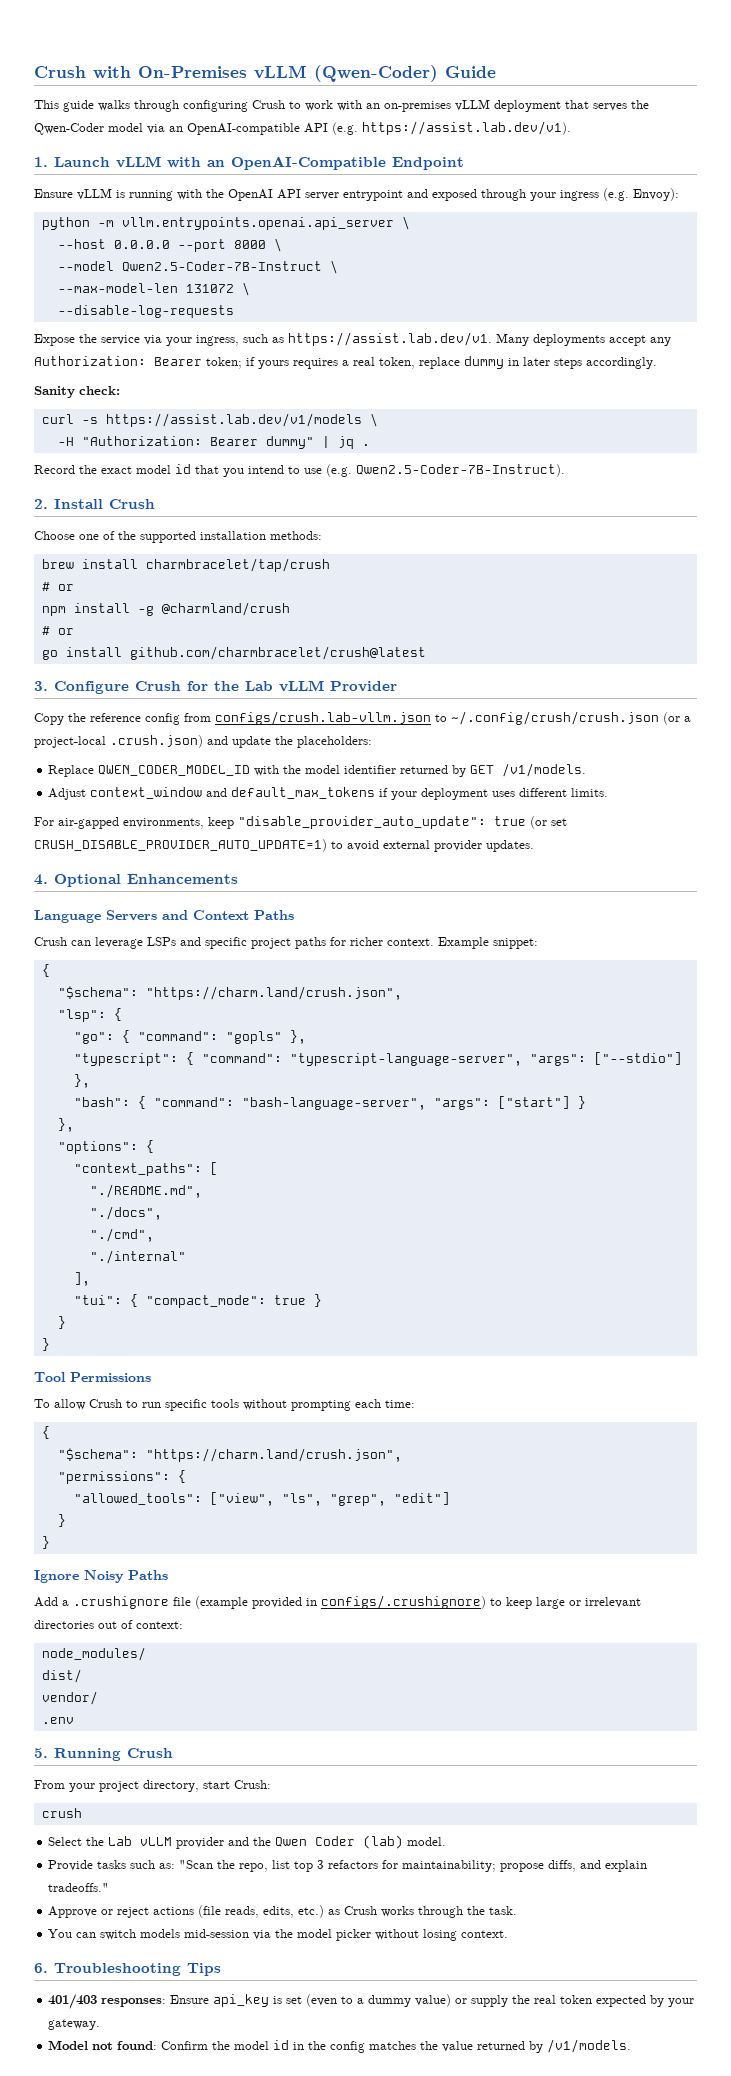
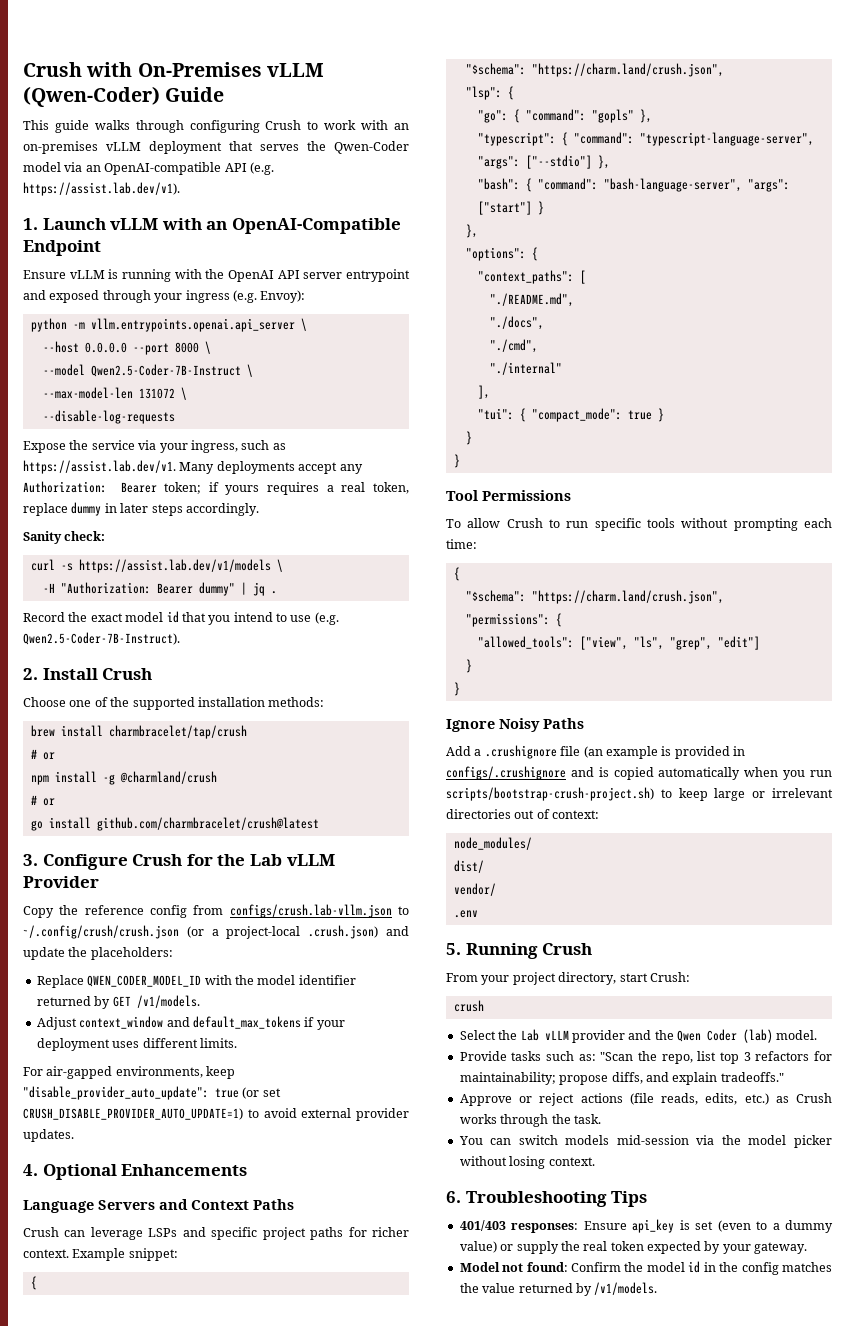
- Add a .crushignore file (example provided in configs/.crushignore) to keep large or irrelevant directories out of context:
+ Add a .crushignore file (an example is provided in configs/.crushignore and is copied automatically when you run scripts/bootstrap-crush-project.sh) to keep large or irrelevant directories out of context:

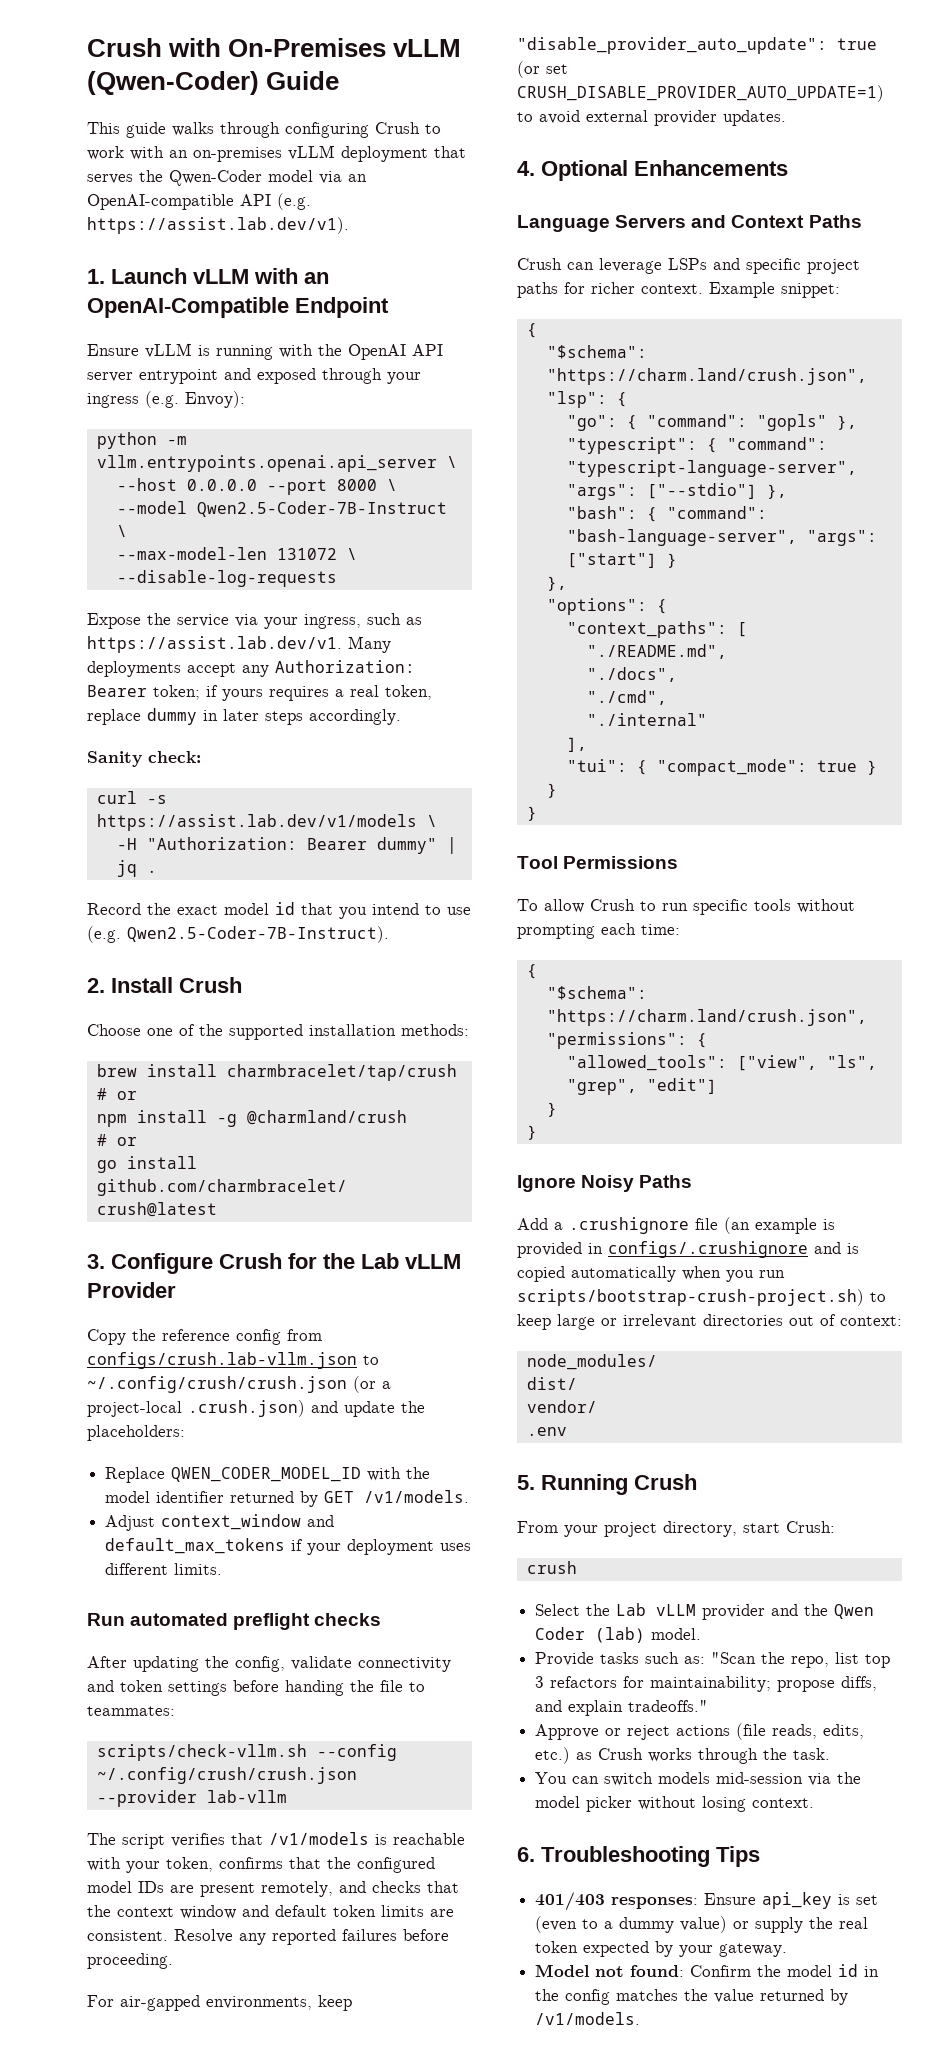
+ Run automated preflight checks
+ After updating the config, validate connectivity and token settings before handing the file to teammates:
+ scripts/check-vllm.sh --config ~/.config/crush/crush.json --provider lab-vllm
+ The script verifies that /v1/models is reachable with your token, confirms that the configured model IDs are present remotely, and checks that the context window and default token limits are consistent. Resolve any reported failures before proceeding.

